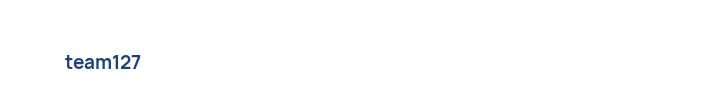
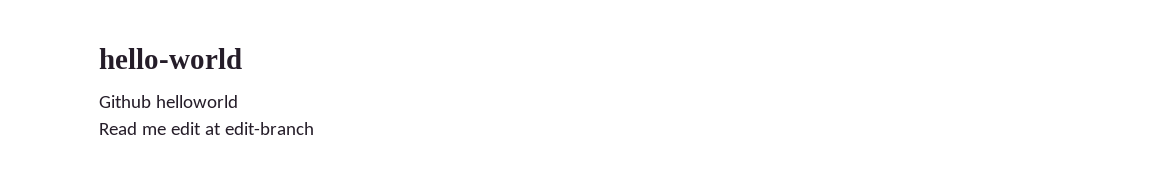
- team127
+ hello-world
+ Github helloworld
+ Read me edit at edit-branch

